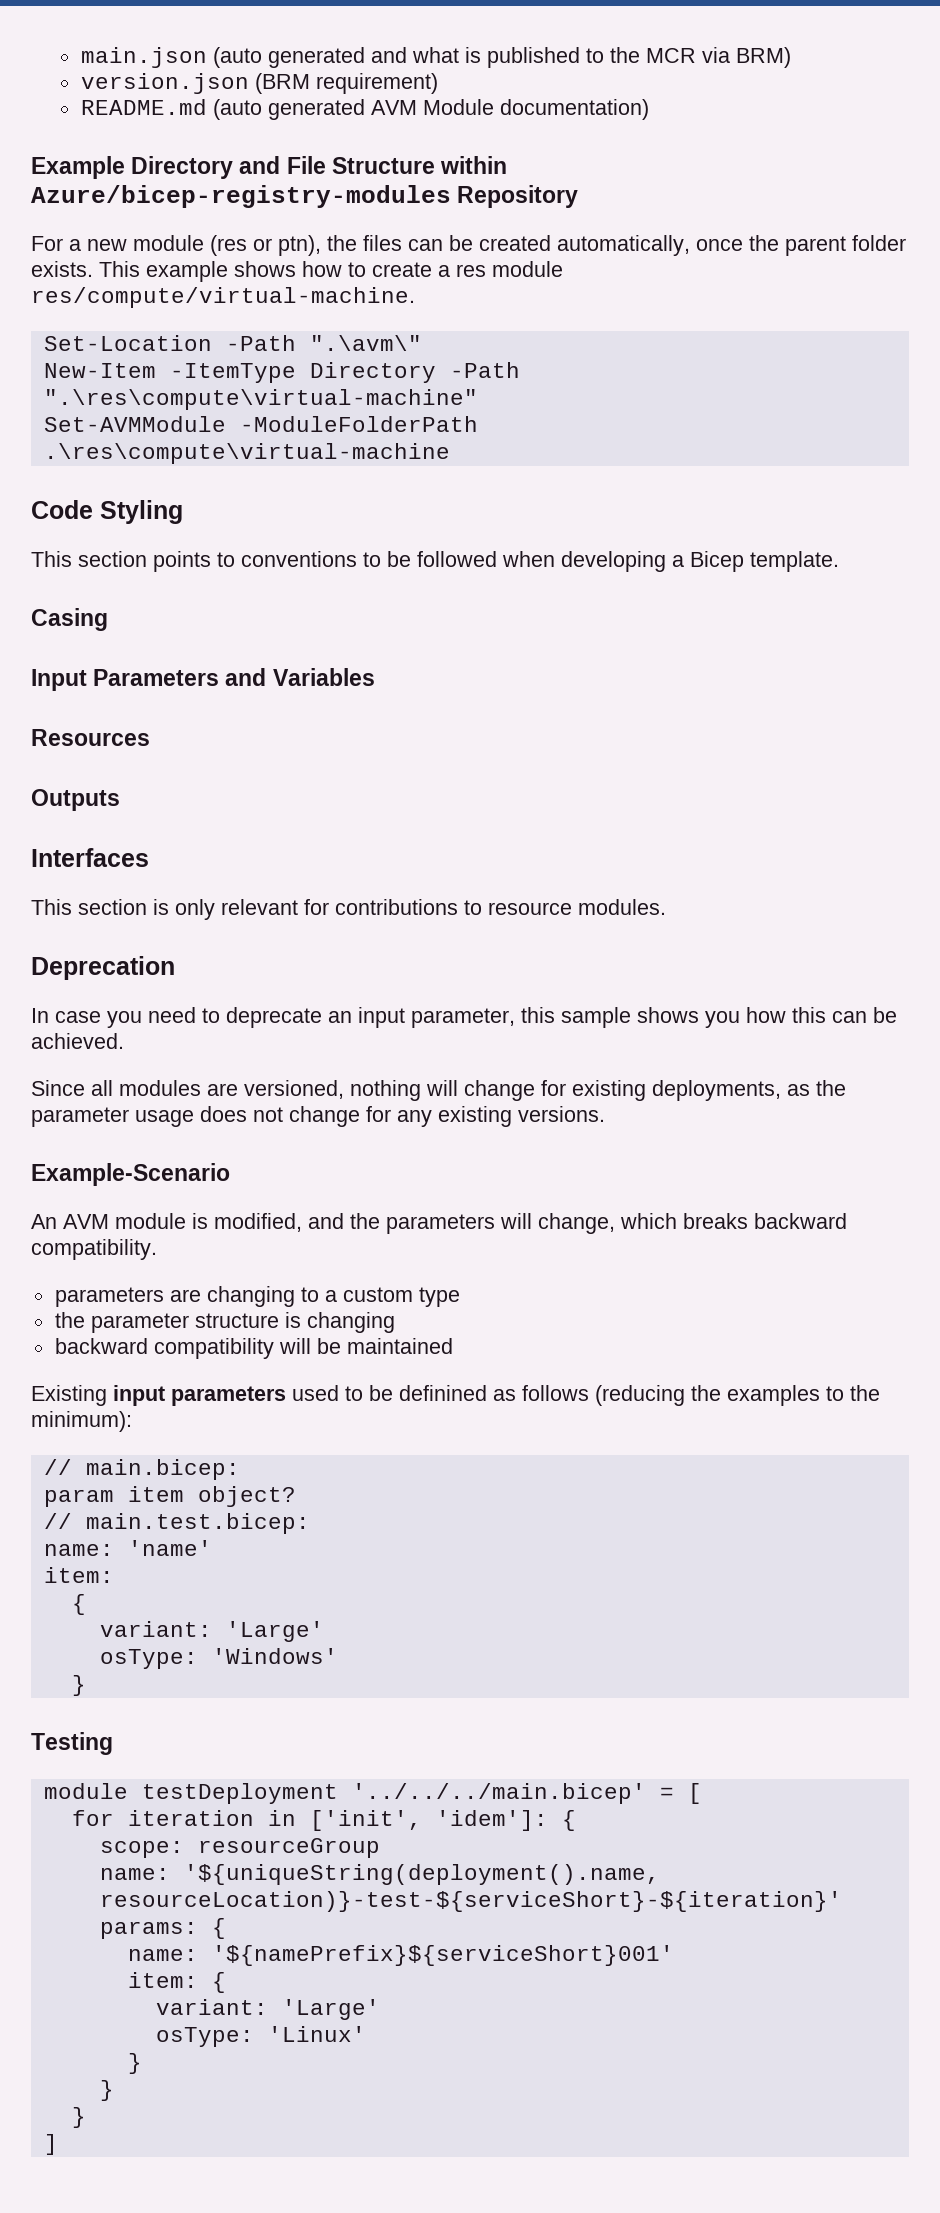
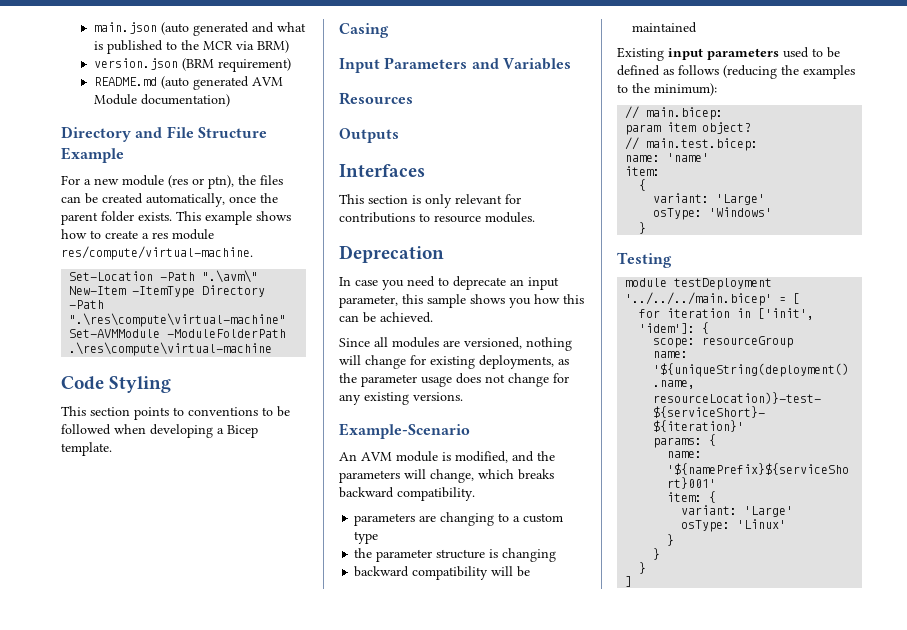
- Example Directory and File Structure within Azure/bicep-registry-modules Repository
+ Directory and File Structure Example
- Existing input parameters used to be definined as follows (reducing the examples to the minimum):
+ Existing input parameters used to be defined as follows (reducing the examples to the minimum):

